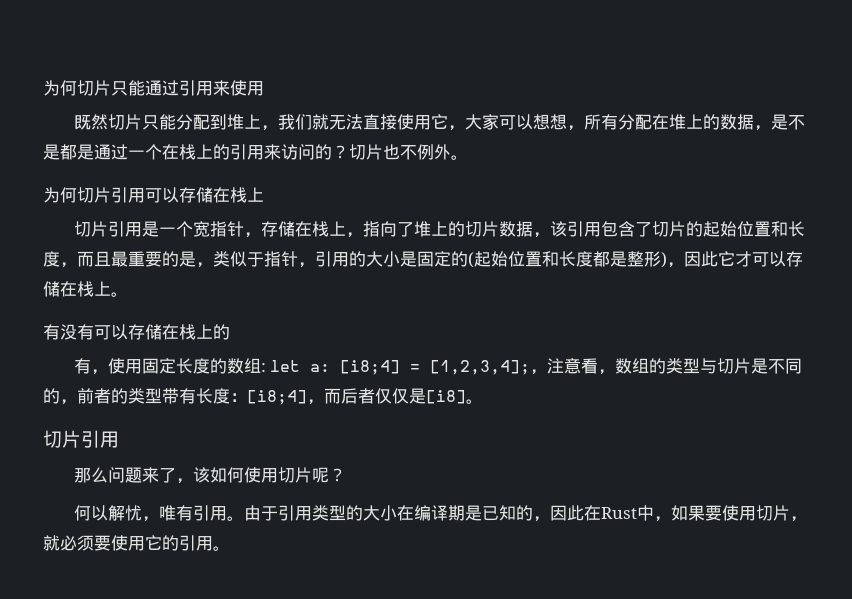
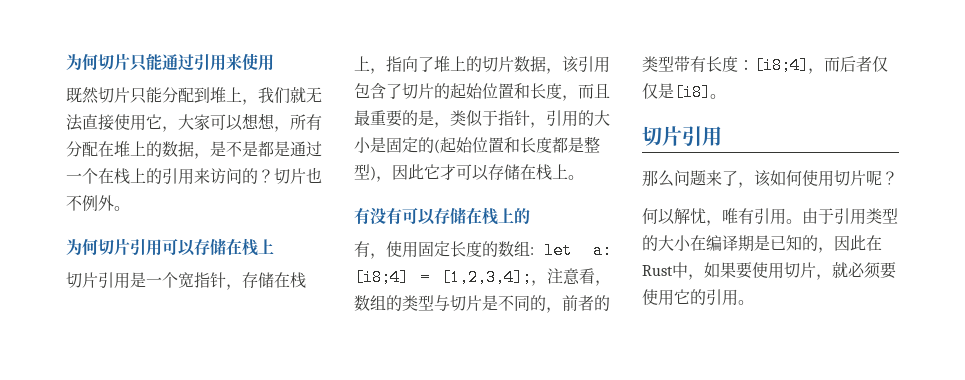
- 切片引用是一个宽指针，存储在栈上，指向了堆上的切片数据，该引用包含了切片的起始位置和长度，而且最重要的是，类似于指针，引用的大小是固定的(起始位置和长度都是整形)，因此它才可以存储在栈上。
+ 切片引用是一个宽指针，存储在栈上，指向了堆上的切片数据，该引用包含了切片的起始位置和长度，而且最重要的是，类似于指针，引用的大小是固定的(起始位置和长度都是整型)，因此它才可以存储在栈上。

